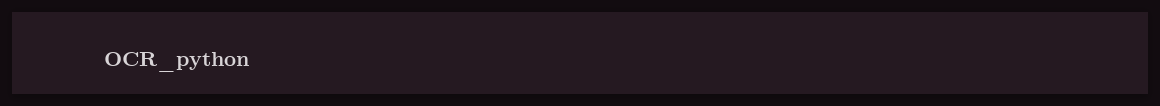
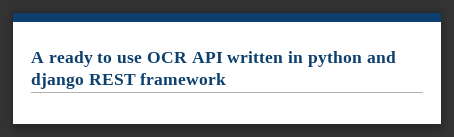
- OCR_python
+ A ready to use OCR API written in python and django REST framework

